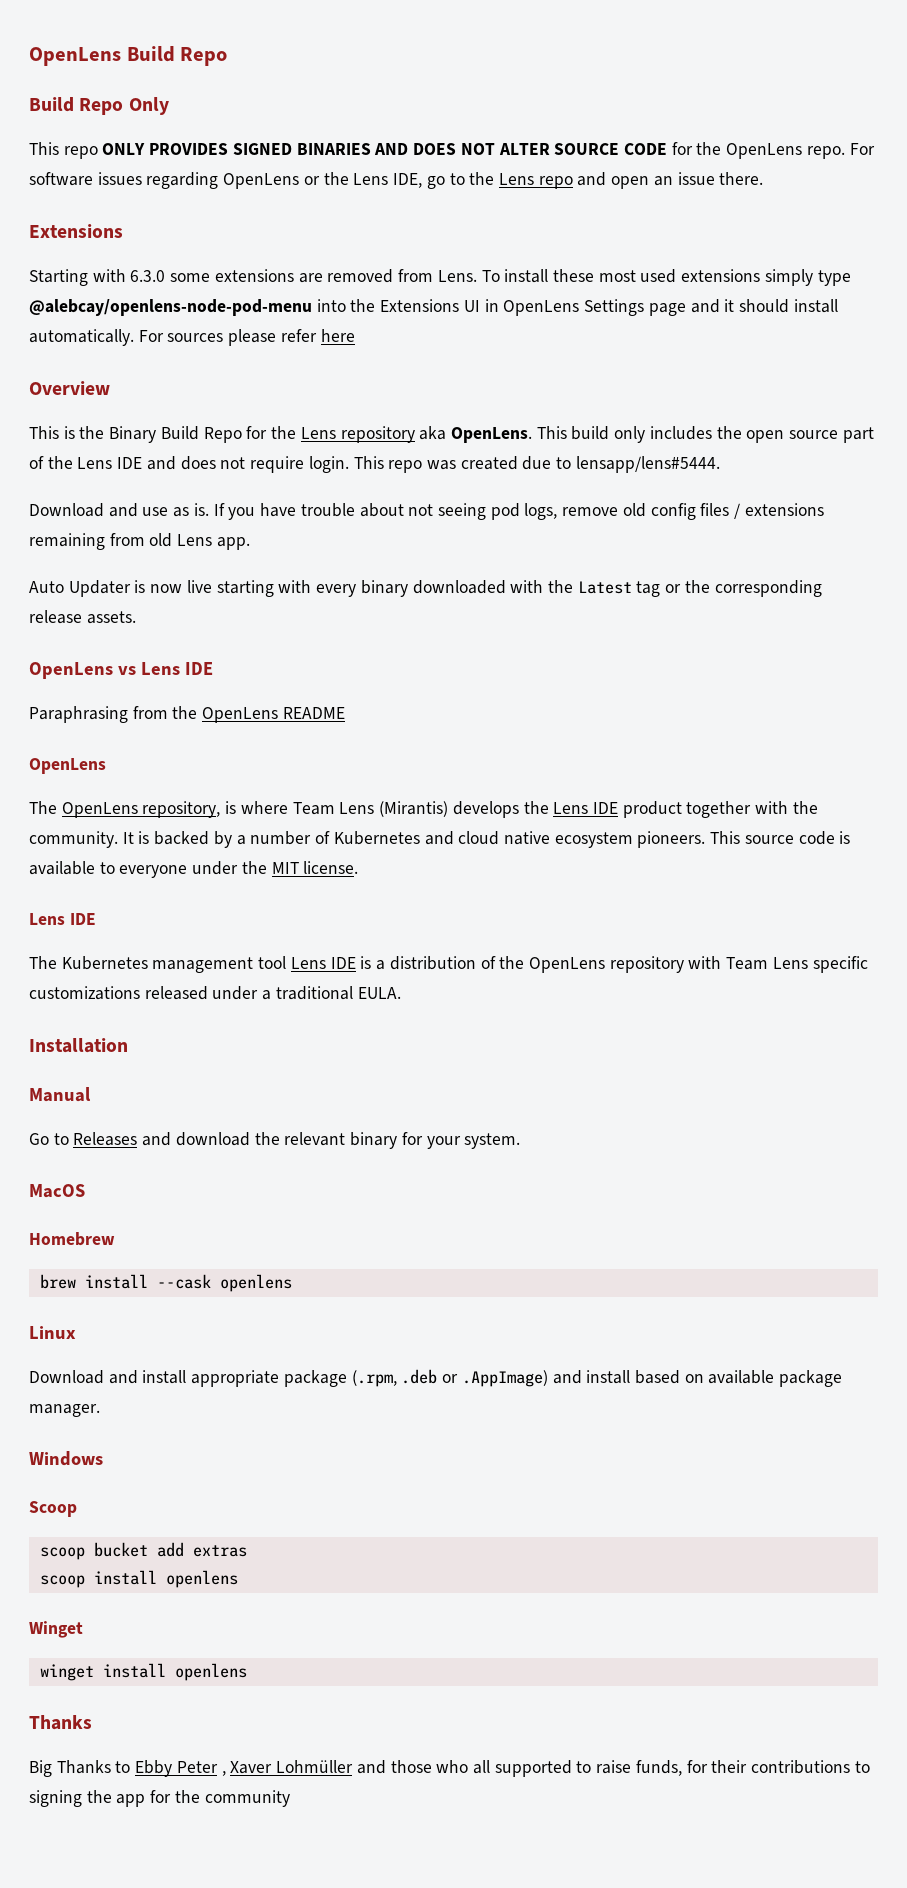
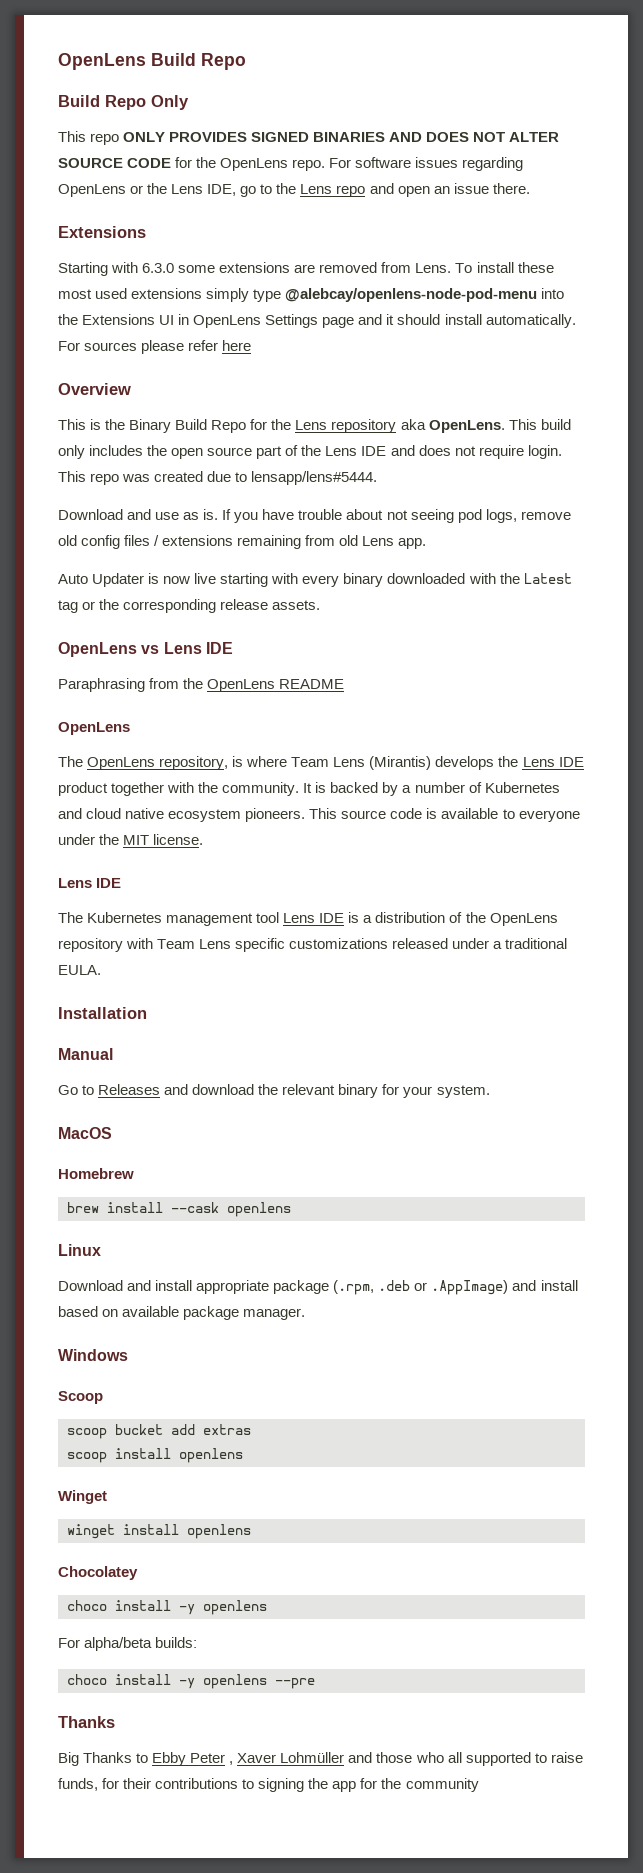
+ Chocolatey
+ choco install -y openlens
+ For alpha/beta builds:
+ choco install -y openlens --pre

